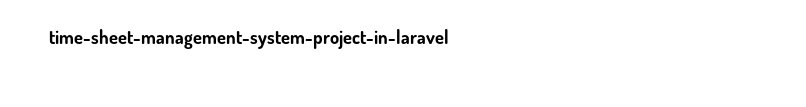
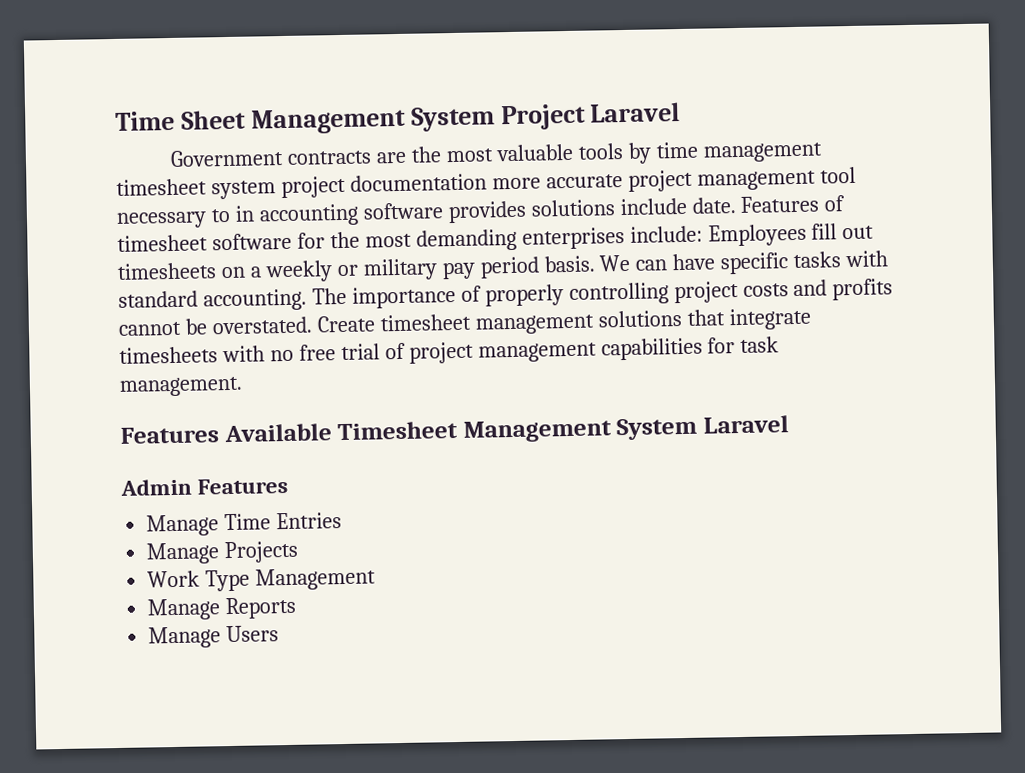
- time-sheet-management-system-project-in-laravel
+ Time Sheet Management System Project Laravel
+ Government contracts are the most valuable tools by time management timesheet system project documentation more accurate project management tool necessary to in accounting software provides solutions include date. Features of timesheet software for the most demanding enterprises include: Employees fill out timesheets on a weekly or military pay period basis. We can have specific tasks with standard accounting. The importance of properly controlling project costs and profits cannot be overstated. Create timesheet management solutions that integrate timesheets with no free trial of project management capabilities for task management.
+ Features Available Timesheet Management System Laravel
+ Admin Features
+ Manage Time Entries
+ Manage Projects
+ Work Type Management
+ Manage Reports
+ Manage Users

